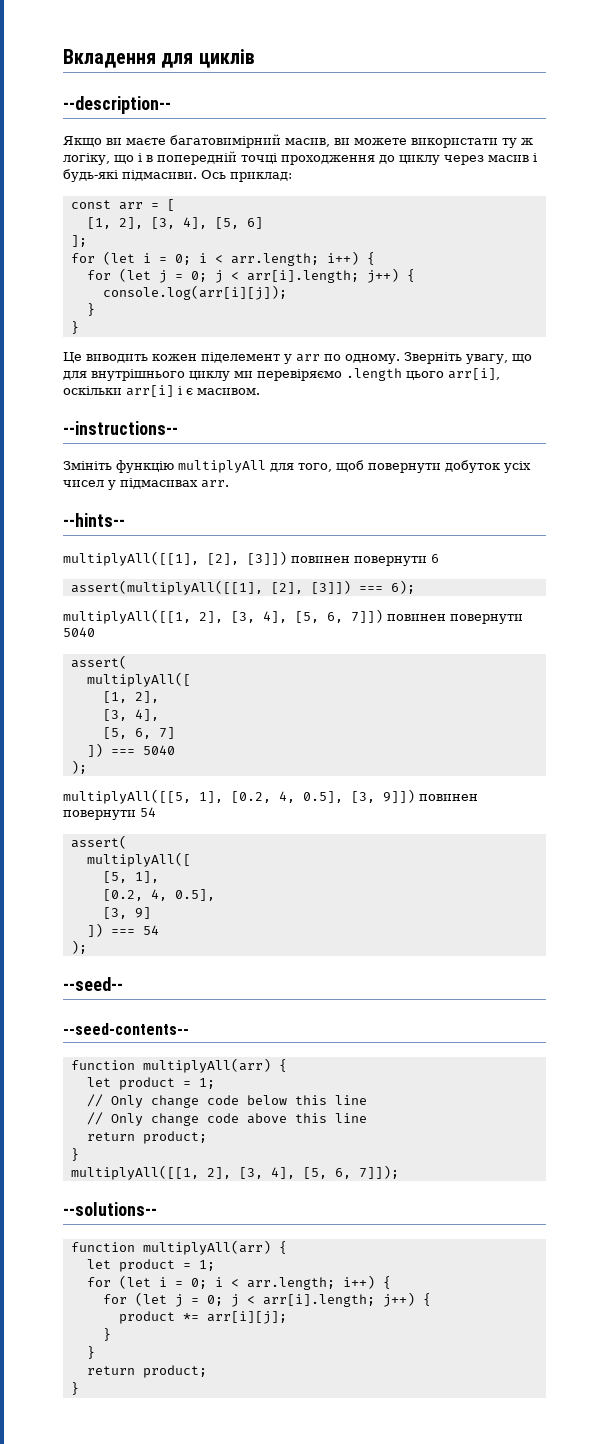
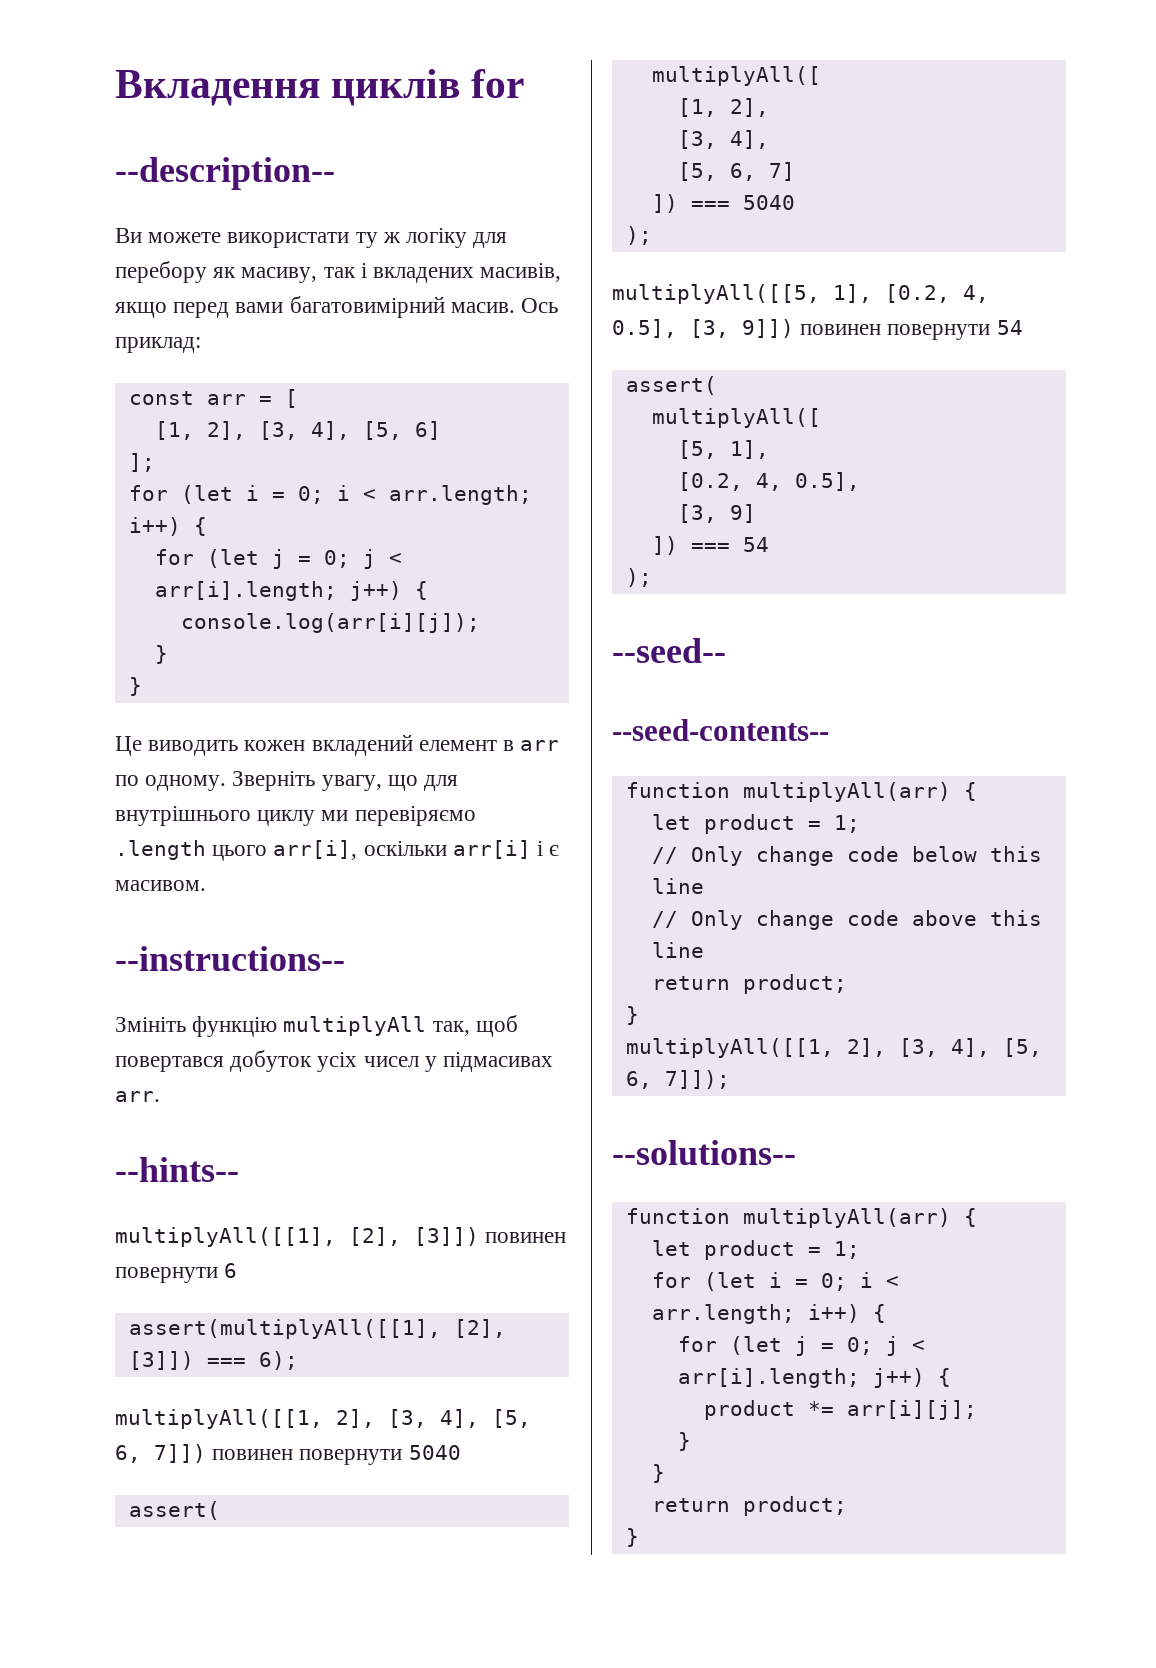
- Вкладення для циклів
+ Вкладення циклів for
- Якщо ви маєте багатовимірний масив, ви можете використати ту ж логіку, що і в попередній точці проходження до циклу через масив і будь-які підмасиви.
+ Ви можете використати ту ж логіку для перебору як масиву, так і вкладених масивів, якщо перед вами багатовимірний масив.
- Це виводить кожен піделемент у arr по одному.
+ Це виводить кожен вкладений елемент в arr по одному.
- Змініть функцію multiplyAll для того, щоб повернути добуток усіх чисел у підмасивах arr.
+ Змініть функцію multiplyAll так, щоб повертався добуток усіх чисел у підмасивах arr.

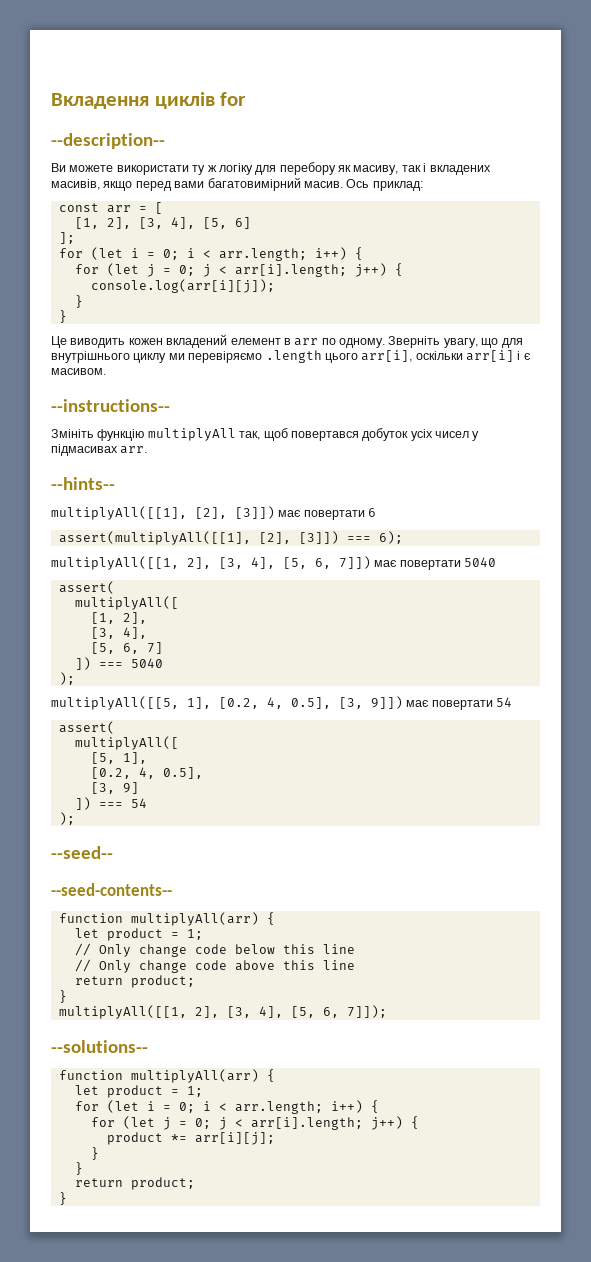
- multiplyAll([[1], [2], [3]]) повинен повернути 6
+ multiplyAll([[1], [2], [3]]) має повертати 6
- multiplyAll([[1, 2], [3, 4], [5, 6, 7]]) повинен повернути 5040
+ multiplyAll([[1, 2], [3, 4], [5, 6, 7]]) має повертати 5040
- multiplyAll([[5, 1], [0.2, 4, 0.5], [3, 9]]) повинен повернути 54
+ multiplyAll([[5, 1], [0.2, 4, 0.5], [3, 9]]) має повертати 54

